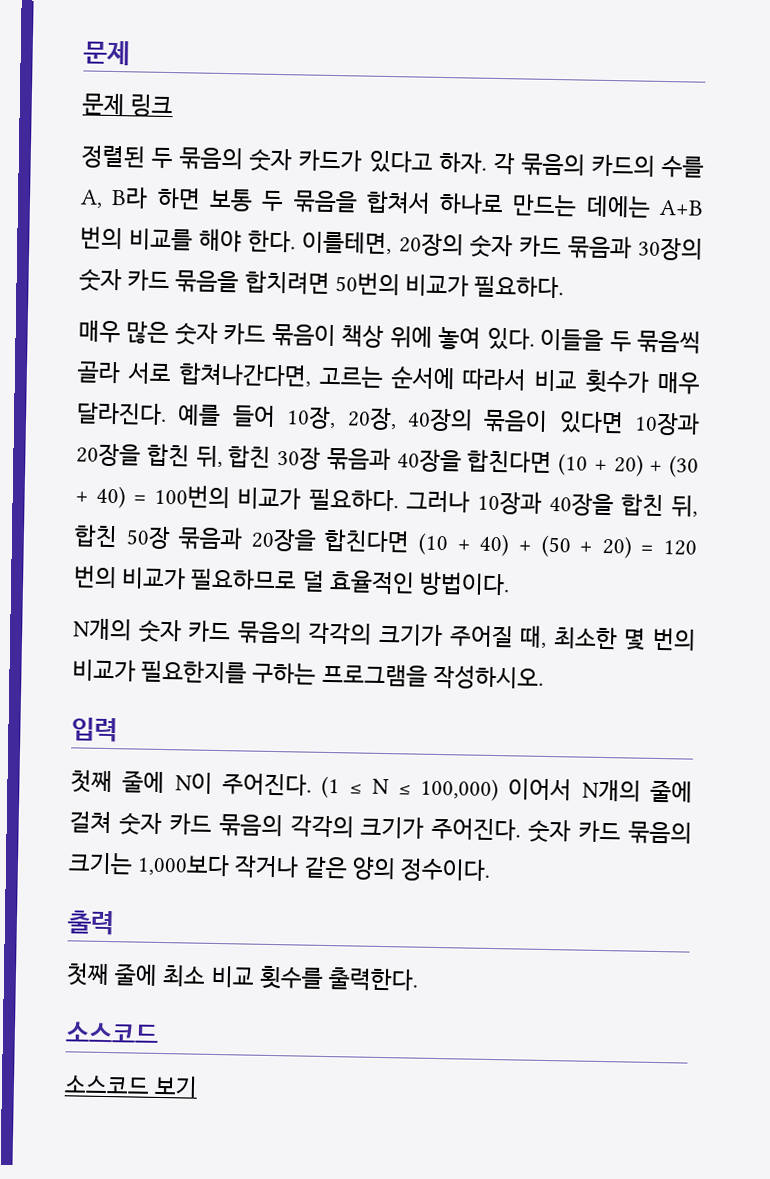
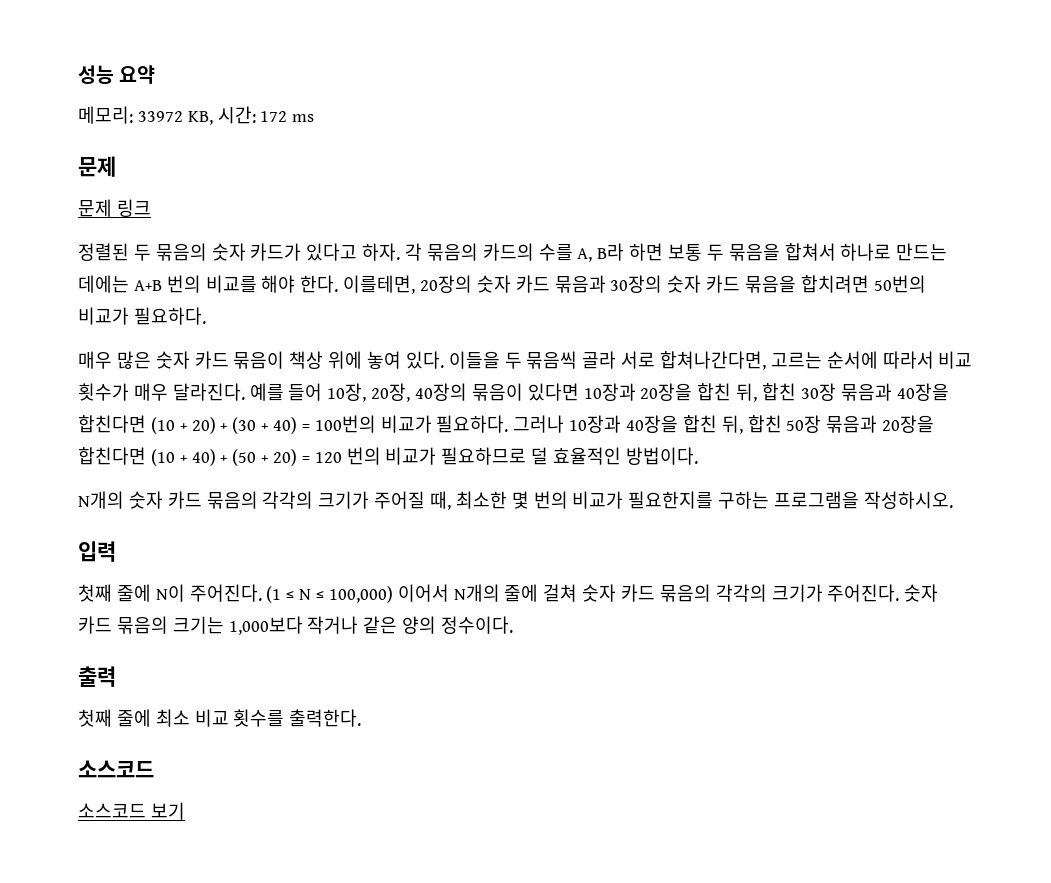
+ 성능 요약
+ 메모리: 33972 KB, 시간: 172 ms

